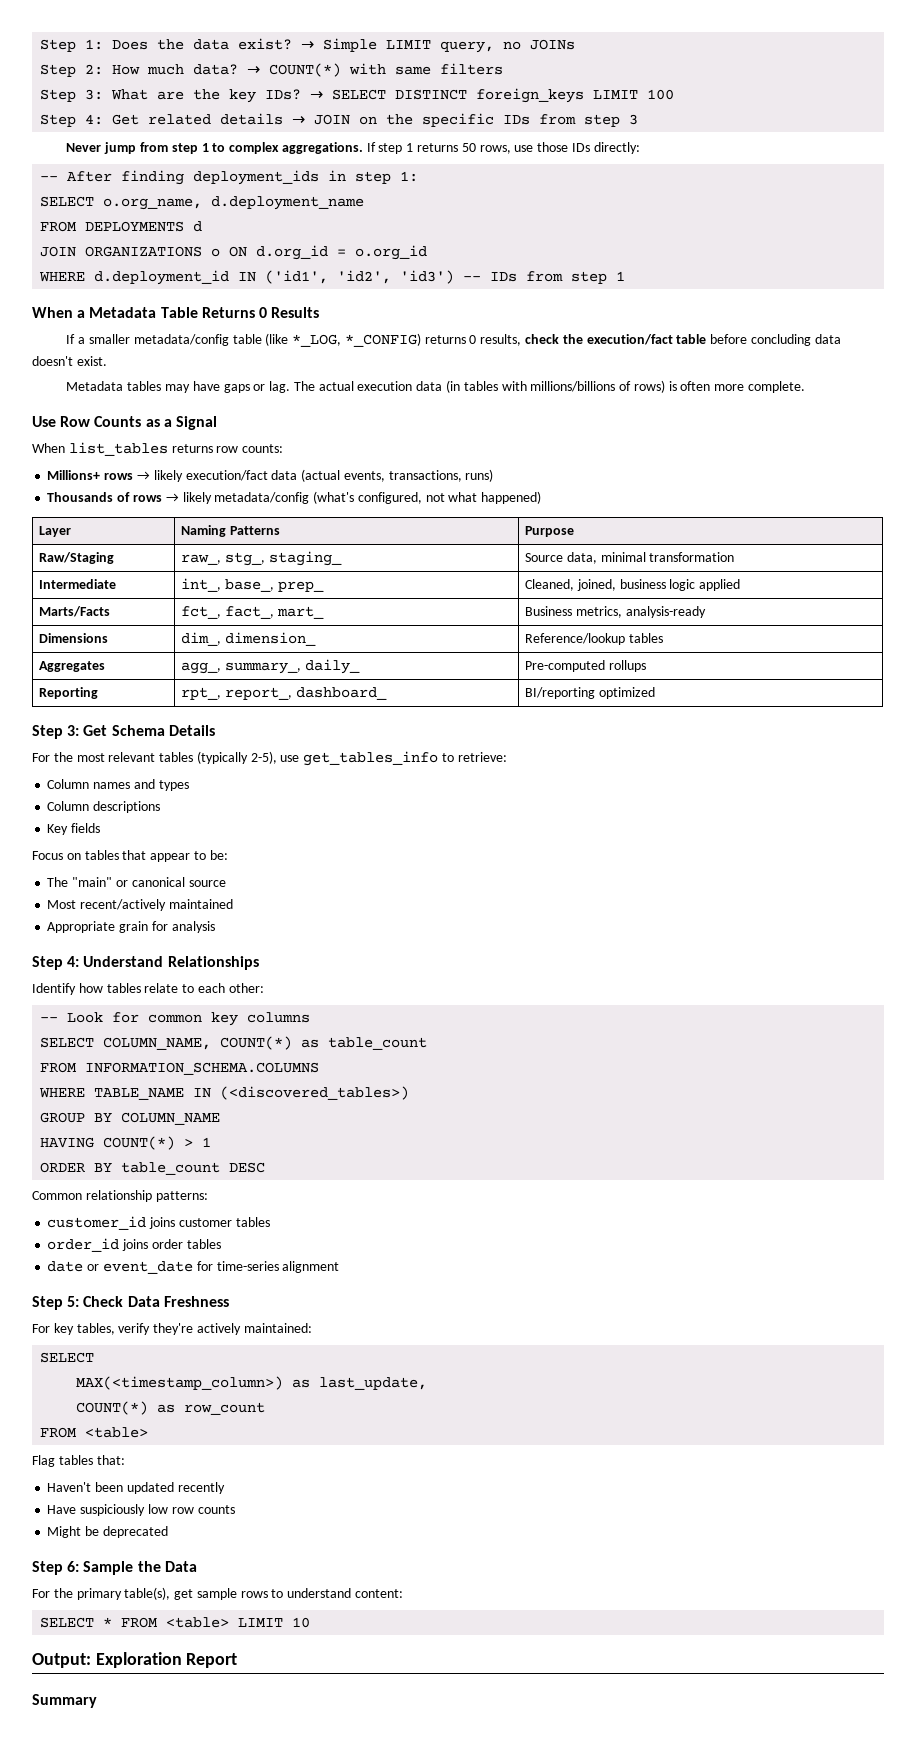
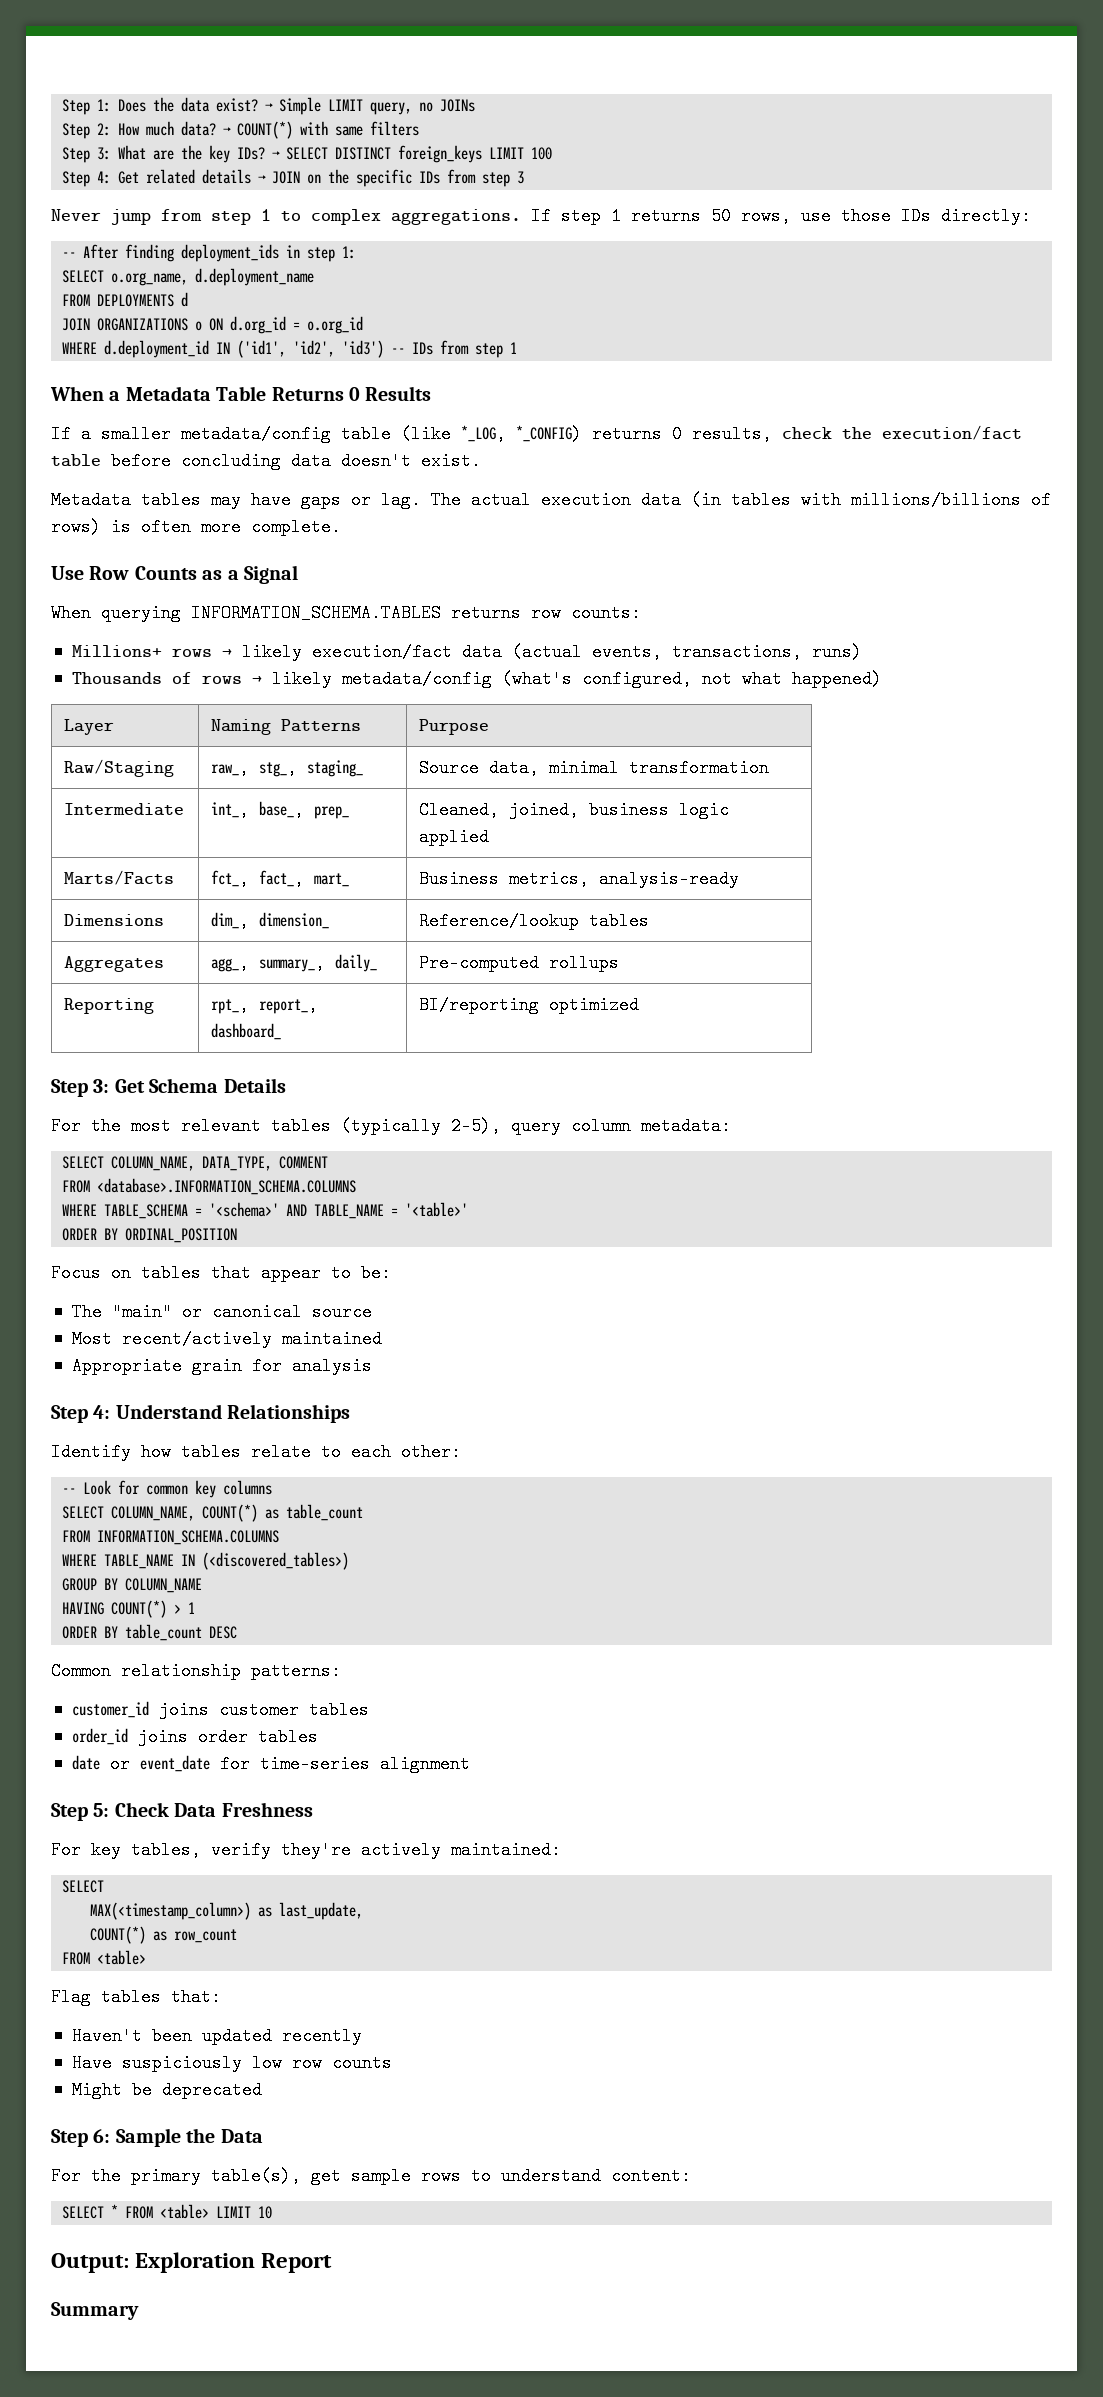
- When list_tables returns row counts:
+ When querying INFORMATION_SCHEMA.TABLES returns row counts:
- For the most relevant tables (typically 2-5), use get_tables_info to retrieve:
- Column names and types
- Column descriptions
- Key fields
+ For the most relevant tables (typically 2-5), query column metadata:
+ SELECT COLUMN_NAME, DATA_TYPE, COMMENT
+ FROM <database>.INFORMATION_SCHEMA.COLUMNS
+ WHERE TABLE_SCHEMA = '<schema>' AND TABLE_NAME = '<table>'
+ ORDER BY ORDINAL_POSITION

